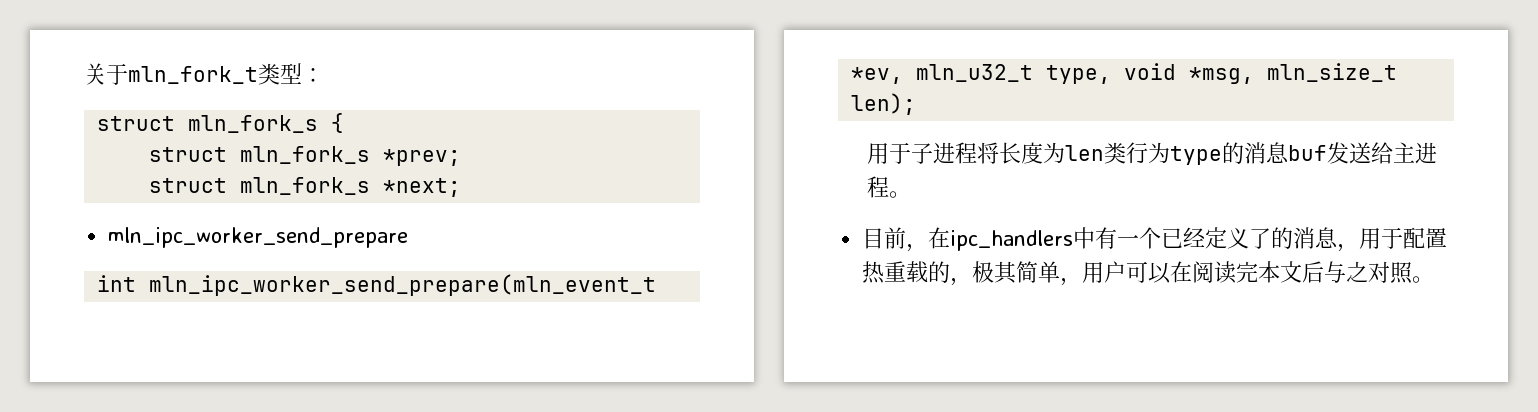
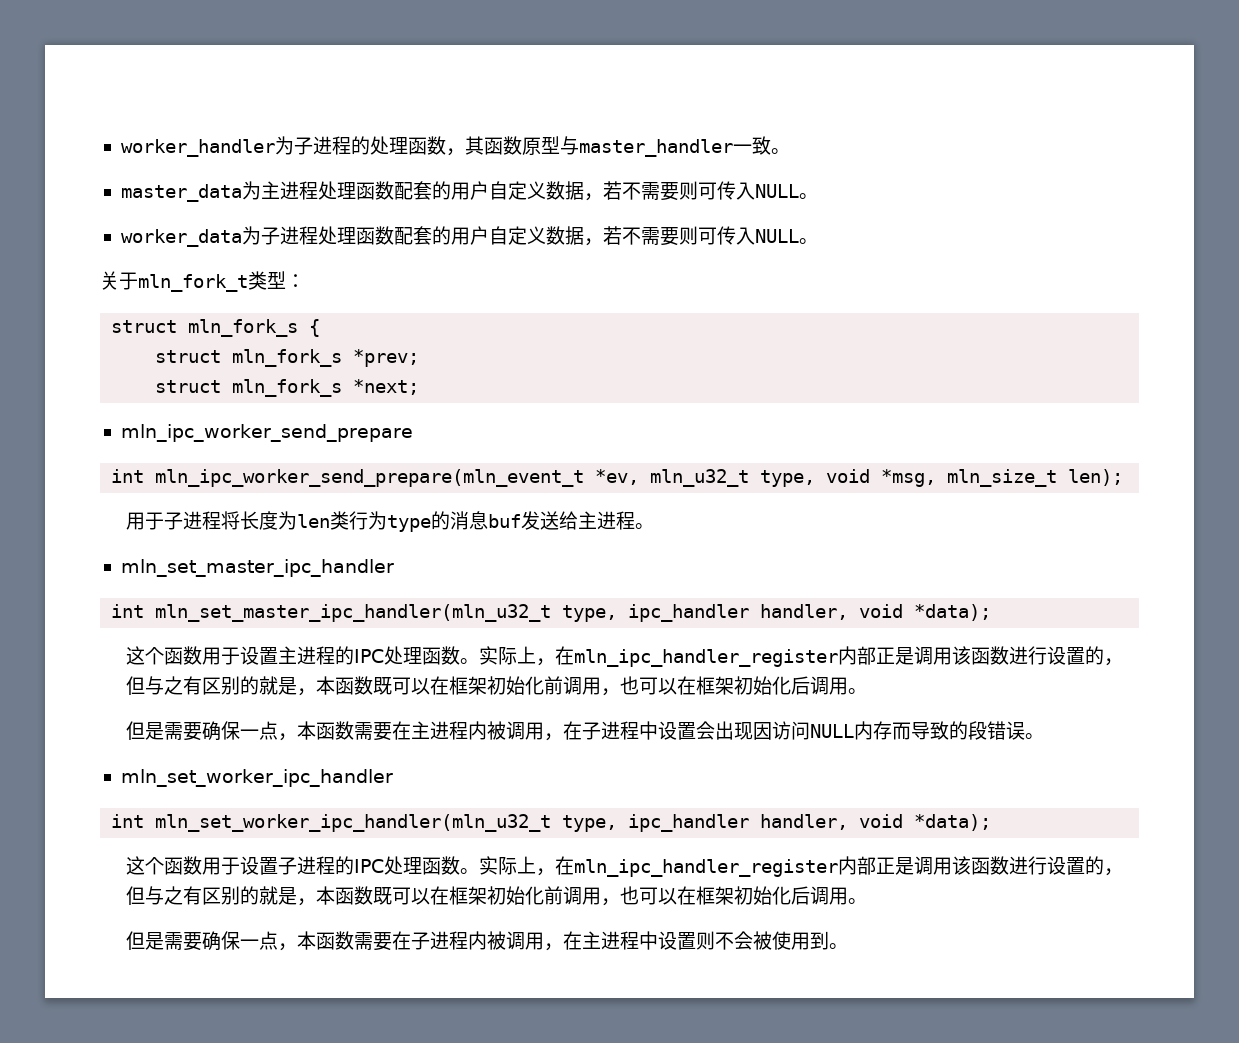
+ worker_handler为子进程的处理函数，其函数原型与master_handler一致。
+ master_data为主进程处理函数配套的用户自定义数据，若不需要则可传入NULL。
+ worker_data为子进程处理函数配套的用户自定义数据，若不需要则可传入NULL。
- 目前，在ipc_handlers中有一个已经定义了的消息，用于配置热重载的，极其简单，用户可以在阅读完本文后与之对照。
+ mln_set_master_ipc_handler
+ int mln_set_master_ipc_handler(mln_u32_t type, ipc_handler handler, void *data);
+ 这个函数用于设置主进程的IPC处理函数。实际上，在mln_ipc_handler_register内部正是调用该函数进行设置的，但与之有区别的就是，本函数既可以在框架初始化前调用，也可以在框架初始化后调用。
+ 但是需要确保一点，本函数需要在主进程内被调用，在子进程中设置会出现因访问NULL内存而导致的段错误。
+ mln_set_worker_ipc_handler
+ int mln_set_worker_ipc_handler(mln_u32_t type, ipc_handler handler, void *data);
+ 这个函数用于设置子进程的IPC处理函数。实际上，在mln_ipc_handler_register内部正是调用该函数进行设置的，但与之有区别的就是，本函数既可以在框架初始化前调用，也可以在框架初始化后调用。
+ 但是需要确保一点，本函数需要在子进程内被调用，在主进程中设置则不会被使用到。

